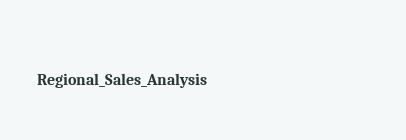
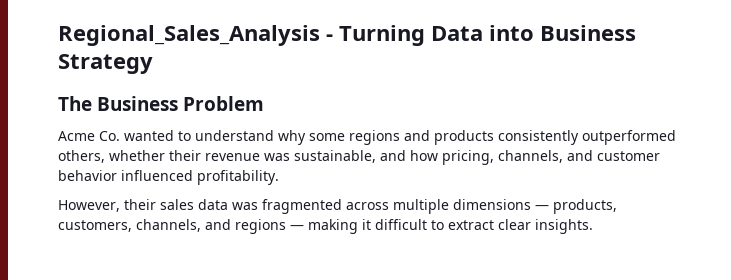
- Regional_Sales_Analysis
+ Regional_Sales_Analysis - Turning Data into Business Strategy
+ The Business Problem
+ Acme Co. wanted to understand why some regions and products consistently outperformed others, whether their revenue was sustainable, and how pricing, channels, and customer behavior influenced profitability.
+ However, their sales data was fragmented across multiple dimensions — products, customers, channels, and regions — making it difficult to extract clear insights.

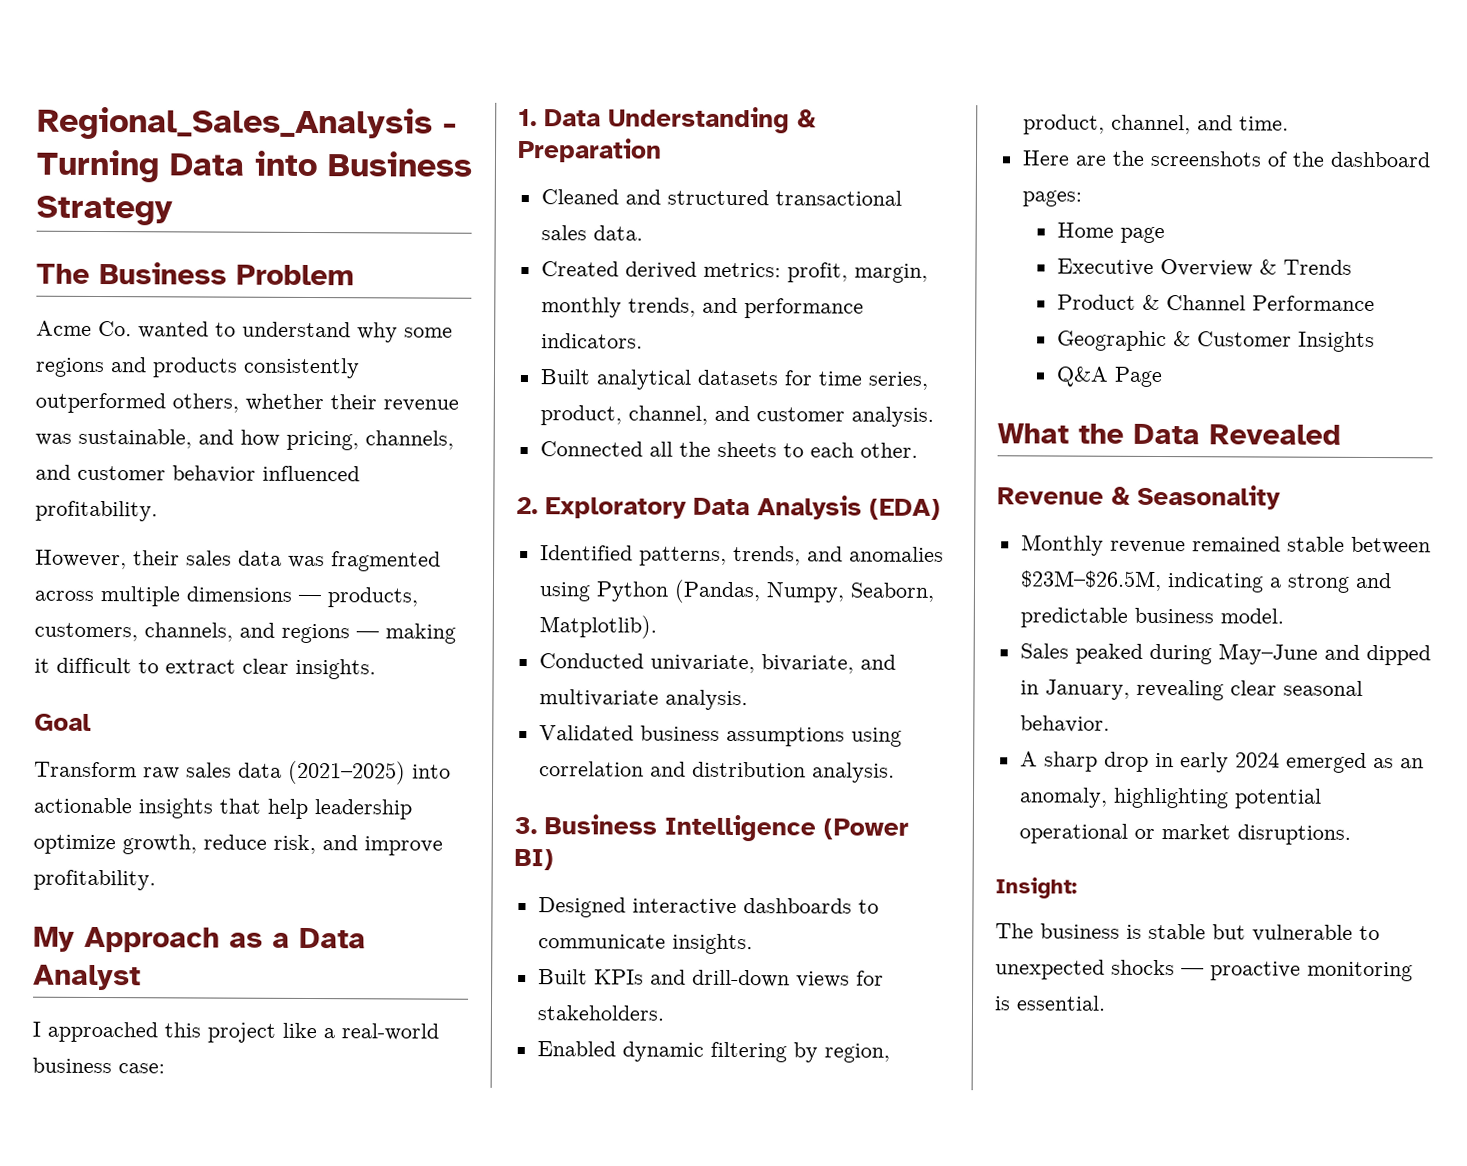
+ Goal
+ Transform raw sales data (2021–2025) into actionable insights that help leadership optimize growth, reduce risk, and improve profitability.
+ My Approach as a Data Analyst
+ I approached this project like a real-world business case:
+ 1. Data Understanding & Preparation
+ Cleaned and structured transactional sales data.
+ Created derived metrics: profit, margin, monthly trends, and performance indicators.
+ Built analytical datasets for time series, product, channel, and customer analysis.
+ Connected all the sheets to each other.
+ 2. Exploratory Data Analysis (EDA)
+ Identified patterns, trends, and anomalies using Python (Pandas, Numpy, Seaborn, Matplotlib).
+ Conducted univariate, bivariate, and multivariate analysis.
+ Validated business assumptions using correlation and distribution analysis.
+ 3. Business Intelligence (Power BI)
+ Designed interactive dashboards to communicate insights.
+ Built KPIs and drill-down views for stakeholders.
+ Enabled dynamic filtering by region, product, channel, and time.
+ Here are the screenshots of the dashboard pages:
+ Home page
+ Executive Overview & Trends
+ Product & Channel Performance
+ Geographic & Customer Insights
+ Q&A Page
+ What the Data Revealed
+ Revenue & Seasonality
+ Monthly revenue remained stable between $23M–$26.5M, indicating a strong and predictable business model.
+ Sales peaked during May–June and dipped in January, revealing clear seasonal behavior.
+ A sharp drop in early 2024 emerged as an anomaly, highlighting potential operational or market disruptions.
+ Insight:
+ The business is stable but vulnerable to unexpected shocks — proactive monitoring is essential.

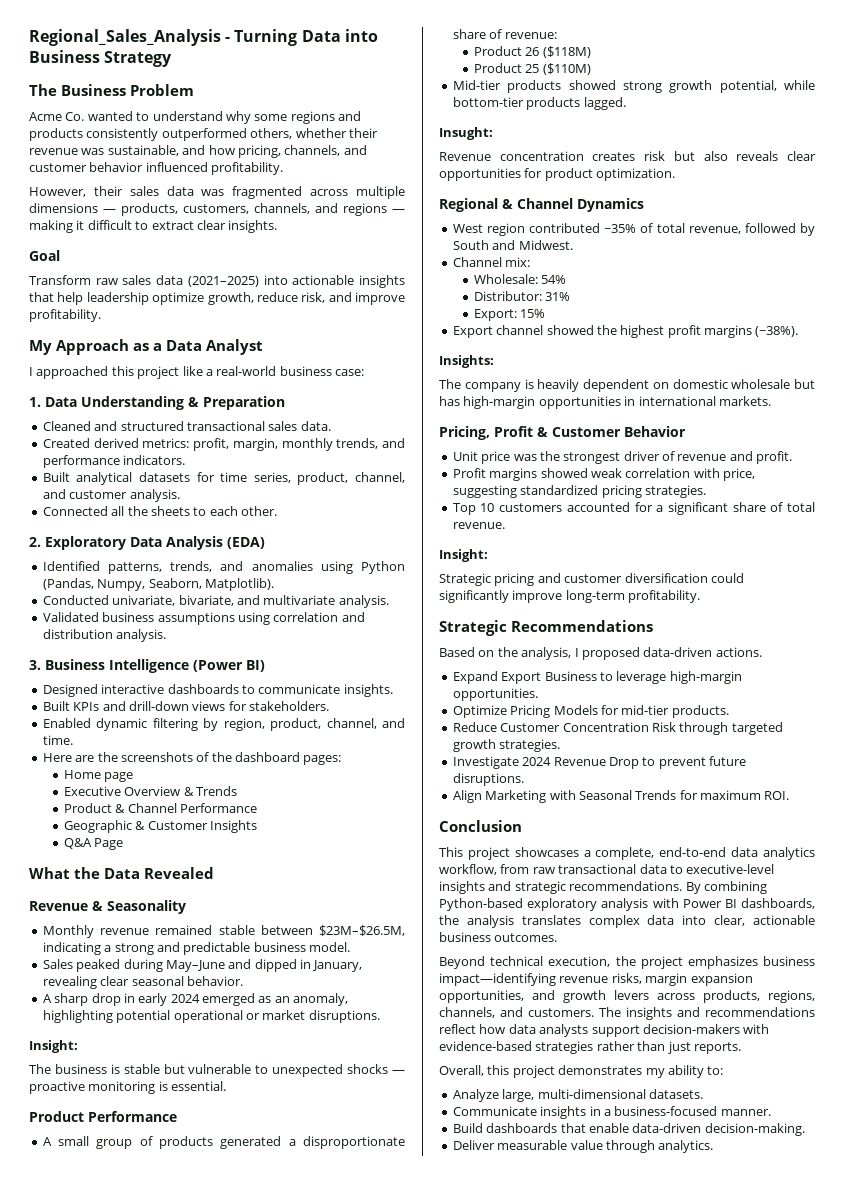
+ Product Performance
+ A small group of products generated a disproportionate share of revenue:
+ Product 26 ($118M)
+ Product 25 ($110M)
+ Mid-tier products showed strong growth potential, while bottom-tier products lagged.
+ Insught:
+ Revenue concentration creates risk but also reveals clear opportunities for product optimization.
+ Regional & Channel Dynamics
+ West region contributed ~35% of total revenue, followed by South and Midwest.
+ Channel mix:
+ Wholesale: 54%
+ Distributor: 31%
+ Export: 15%
+ Export channel showed the highest profit margins (~38%).
+ Insights:
+ The company is heavily dependent on domestic wholesale but has high-margin opportunities in international markets.
+ Pricing, Profit & Customer Behavior
+ Unit price was the strongest driver of revenue and profit.
+ Profit margins showed weak correlation with price, suggesting standardized pricing strategies.
+ Top 10 customers accounted for a significant share of total revenue.
+ Insight:
+ Strategic pricing and customer diversification could significantly improve long-term profitability.
+ Strategic Recommendations
+ Based on the analysis, I proposed data-driven actions.
+ Expand Export Business to leverage high-margin opportunities.
+ Optimize Pricing Models for mid-tier products.
+ Reduce Customer Concentration Risk through targeted growth strategies.
+ Investigate 2024 Revenue Drop to prevent future disruptions.
+ Align Marketing with Seasonal Trends for maximum ROI.
+ Conclusion
+ This project showcases a complete, end-to-end data analytics workflow, from raw transactional data to executive-level insights and strategic recommendations. By combining Python-based exploratory analysis with Power BI dashboards, the analysis translates complex data into clear, actionable business outcomes.
+ Beyond technical execution, the project emphasizes business impact—identifying revenue risks, margin expansion opportunities, and growth levers across products, regions, channels, and customers. The insights and recommendations reflect how data analysts support decision-makers with evidence-based strategies rather than just reports.
+ Overall, this project demonstrates my ability to:
+ Analyze large, multi-dimensional datasets.
+ Communicate insights in a business-focused manner.
+ Build dashboards that enable data-driven decision-making.
+ Deliver measurable value through analytics.

